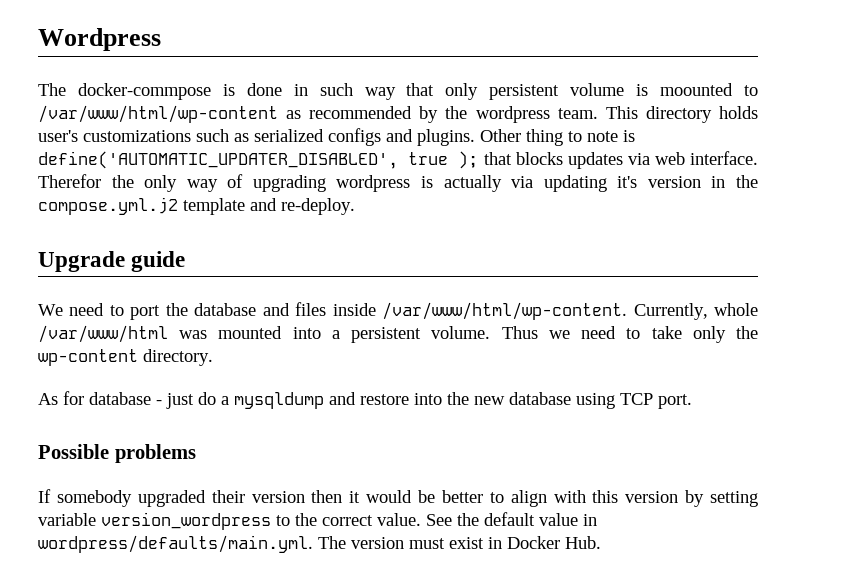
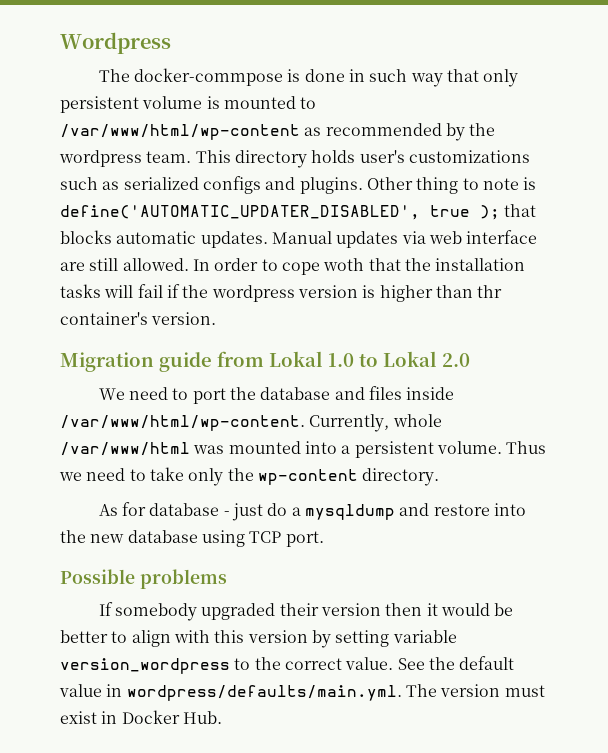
- The docker-commpose is done in such way that only persistent volume is moounted to /var/www/html/wp-content as recommended by the wordpress team.
+ The docker-commpose is done in such way that only persistent volume is mounted to /var/www/html/wp-content as recommended by the wordpress team.
- Other thing to note is define('AUTOMATIC_UPDATER_DISABLED', true ); that blocks updates via web interface. Therefor the only way of upgrading wordpress is actually via updating it's version in the compose.yml.j2 template and re-deploy.
- Upgrade guide
+ Other thing to note is define('AUTOMATIC_UPDATER_DISABLED', true ); that blocks automatic updates. Manual updates via web interface are still allowed. In order to cope woth that the installation tasks will fail if the wordpress version is higher than thr container's version.
+ Migration guide from Lokal 1.0 to Lokal 2.0

